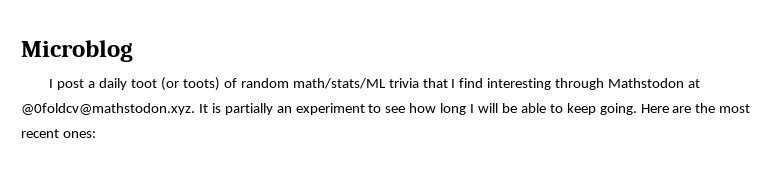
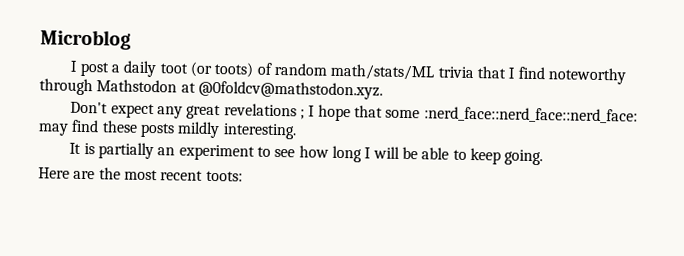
- I post a daily toot (or toots) of random math/stats/ML trivia that I find interesting through Mathstodon at @0foldcv@mathstodon.xyz. It is partially an experiment to see how long I will be able to keep going. Here are the most recent ones:
+ I post a daily toot (or toots) of random math/stats/ML trivia that I find noteworthy through Mathstodon at @0foldcv@mathstodon.xyz.
+ Don't expect any great revelations ; I hope that some :nerd_face::nerd_face::nerd_face: may find these posts mildly interesting.
+ It is partially an experiment to see how long I will be able to keep going.
+ Here are the most recent toots:

